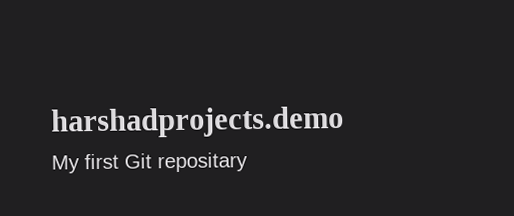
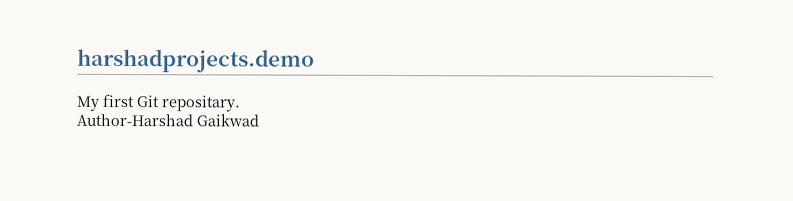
- My first Git repositary
+ My first Git repositary.
+ Author-Harshad Gaikwad

